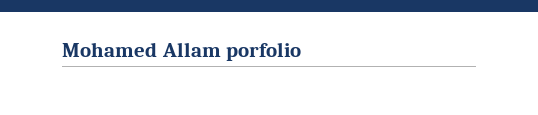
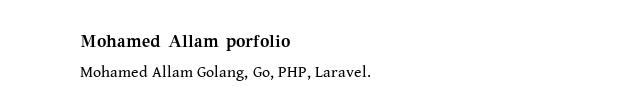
+ Mohamed Allam Golang, Go, PHP, Laravel.

